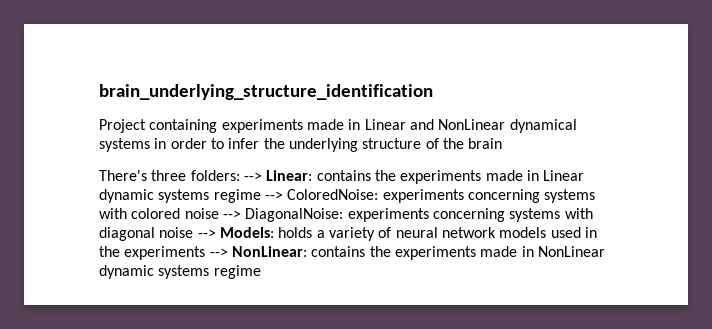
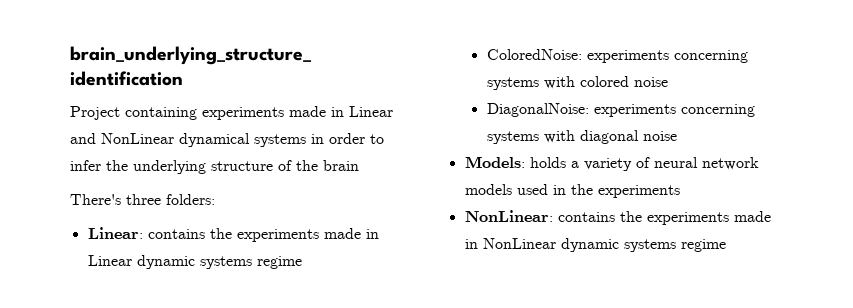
- There's three folders: --> Linear: contains the experiments made in Linear dynamic systems regime --> ColoredNoise: experiments concerning systems with colored noise --> DiagonalNoise: experiments concerning systems with diagonal noise --> Models: holds a variety of neural network models used in the experiments --> NonLinear: contains the experiments made in NonLinear dynamic systems regime
+ There's three folders:
+ Linear: contains the experiments made in Linear dynamic systems regime
+ ColoredNoise: experiments concerning systems with colored noise
+ DiagonalNoise: experiments concerning systems with diagonal noise
+ Models: holds a variety of neural network models used in the experiments
+ NonLinear: contains the experiments made in NonLinear dynamic systems regime

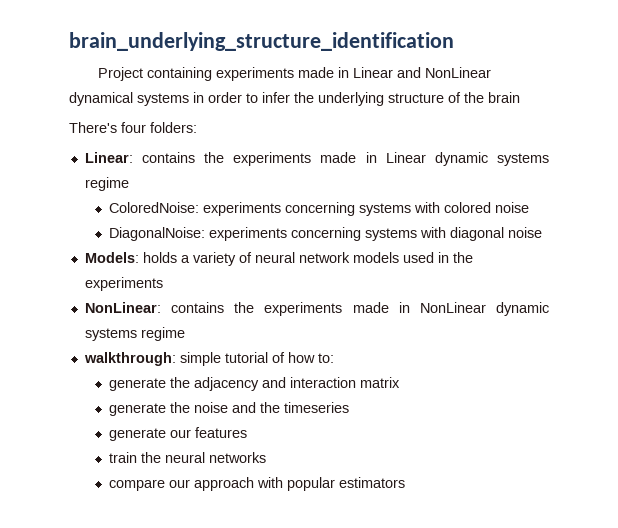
- There's three folders:
+ There's four folders:
+ walkthrough: simple tutorial of how to:
+ generate the adjacency and interaction matrix
+ generate the noise and the timeseries
+ generate our features
+ train the neural networks
+ compare our approach with popular estimators

